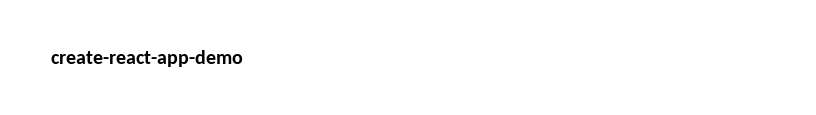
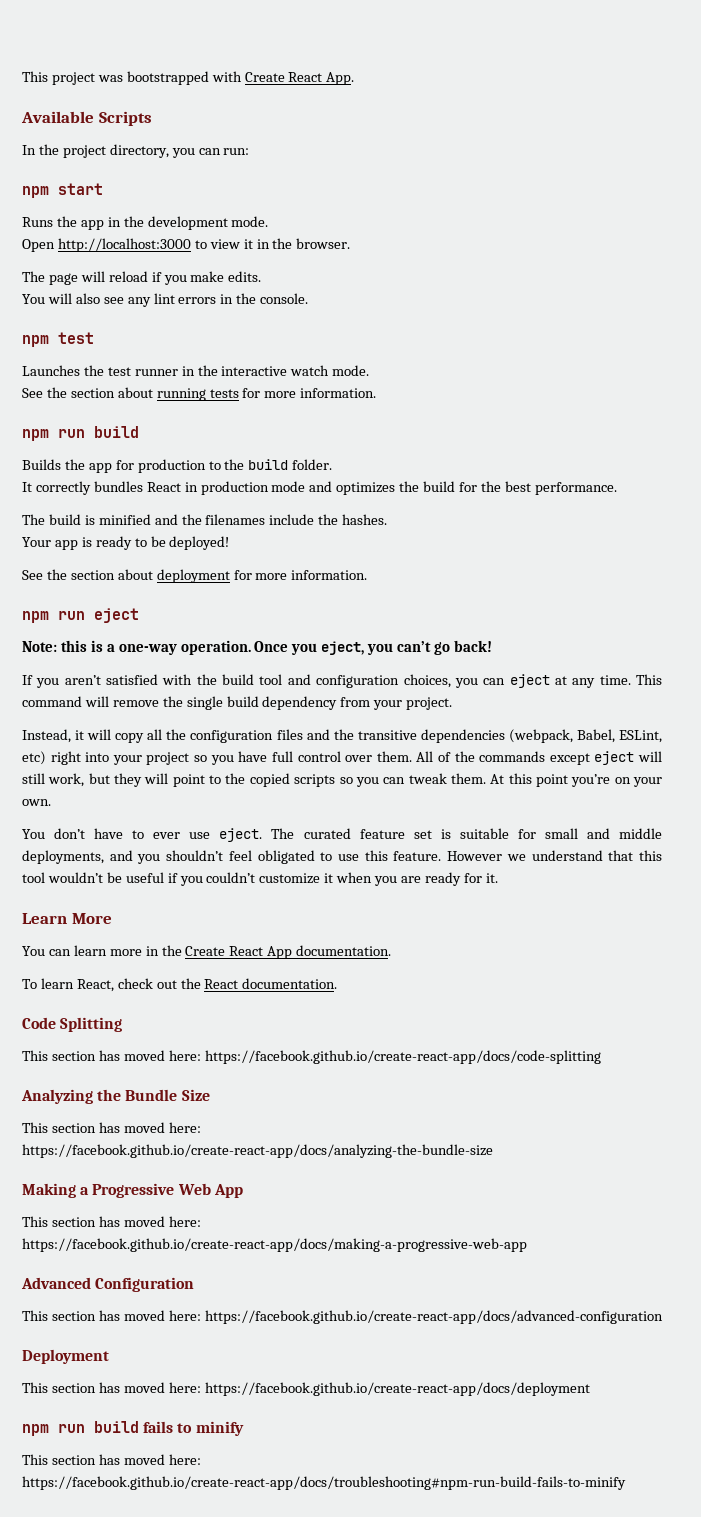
- create-react-app-demo
+ This project was bootstrapped with Create React App.
+ Available Scripts
+ In the project directory, you can run:
+ npm start
+ Runs the app in the development mode.
+ Open http://localhost:3000 to view it in the browser.
+ The page will reload if you make edits.
+ You will also see any lint errors in the console.
+ npm test
+ Launches the test runner in the interactive watch mode.
+ See the section about running tests for more information.
+ npm run build
+ Builds the app for production to the build folder.
+ It correctly bundles React in production mode and optimizes the build for the best performance.
+ The build is minified and the filenames include the hashes.
+ Your app is ready to be deployed!
+ See the section about deployment for more information.
+ npm run eject
+ Note: this is a one-way operation. Once you eject, you can’t go back!
+ If you aren’t satisfied with the build tool and configuration choices, you can eject at any time. This command will remove the single build dependency from your project.
+ Instead, it will copy all the configuration files and the transitive dependencies (webpack, Babel, ESLint, etc) right into your project so you have full control over them. All of the commands except eject will still work, but they will point to the copied scripts so you can tweak them. At this point you’re on your own.
+ You don’t have to ever use eject. The curated feature set is suitable for small and middle deployments, and you shouldn’t feel obligated to use this feature. However we understand that this tool wouldn’t be useful if you couldn’t customize it when you are ready for it.
+ Learn More
+ You can learn more in the Create React App documentation.
+ To learn React, check out the React documentation.
+ Code Splitting
+ This section has moved here: https://facebook.github.io/create-react-app/docs/code-splitting
+ Analyzing the Bundle Size
+ This section has moved here: https://facebook.github.io/create-react-app/docs/analyzing-the-bundle-size
+ Making a Progressive Web App
+ This section has moved here: https://facebook.github.io/create-react-app/docs/making-a-progressive-web-app
+ Advanced Configuration
+ This section has moved here: https://facebook.github.io/create-react-app/docs/advanced-configuration
+ Deployment
+ This section has moved here: https://facebook.github.io/create-react-app/docs/deployment
+ npm run build fails to minify
+ This section has moved here: https://facebook.github.io/create-react-app/docs/troubleshooting#npm-run-build-fails-to-minify

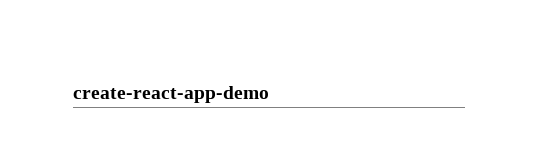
- This project was bootstrapped with Create React App.
- Available Scripts
- In the project directory, you can run:
- npm start
- Runs the app in the development mode.
- Open http://localhost:3000 to view it in the browser.
- The page will reload if you make edits.
- You will also see any lint errors in the console.
- npm test
- Launches the test runner in the interactive watch mode.
- See the section about running tests for more information.
- npm run build
- Builds the app for production to the build folder.
- It correctly bundles React in production mode and optimizes the build for the best performance.
- The build is minified and the filenames include the hashes.
- Your app is ready to be deployed!
- See the section about deployment for more information.
- npm run eject
- Note: this is a one-way operation. Once you eject, you can’t go back!
- If you aren’t satisfied with the build tool and configuration choices, you can eject at any time. This command will remove the single build dependency from your project.
- Instead, it will copy all the configuration files and the transitive dependencies (webpack, Babel, ESLint, etc) right into your project so you have full control over them. All of the commands except eject will still work, but they will point to the copied scripts so you can tweak them. At this point you’re on your own.
- You don’t have to ever use eject. The curated feature set is suitable for small and middle deployments, and you shouldn’t feel obligated to use this feature. However we understand that this tool wouldn’t be useful if you couldn’t customize it when you are ready for it.
- Learn More
- You can learn more in the Create React App documentation.
- To learn React, check out the React documentation.
- Code Splitting
- This section has moved here: https://facebook.github.io/create-react-app/docs/code-splitting
- Analyzing the Bundle Size
- This section has moved here: https://facebook.github.io/create-react-app/docs/analyzing-the-bundle-size
- Making a Progressive Web App
- This section has moved here: https://facebook.github.io/create-react-app/docs/making-a-progressive-web-app
- Advanced Configuration
- This section has moved here: https://facebook.github.io/create-react-app/docs/advanced-configuration
- Deployment
- This section has moved here: https://facebook.github.io/create-react-app/docs/deployment
- npm run build fails to minify
- This section has moved here: https://facebook.github.io/create-react-app/docs/troubleshooting#npm-run-build-fails-to-minify
+ create-react-app-demo

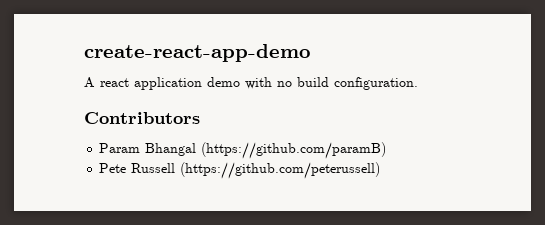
+ A react application demo with no build configuration.
+ Contributors
+ Param Bhangal (https://github.com/paramB)
+ Pete Russell (https://github.com/peterussell)

